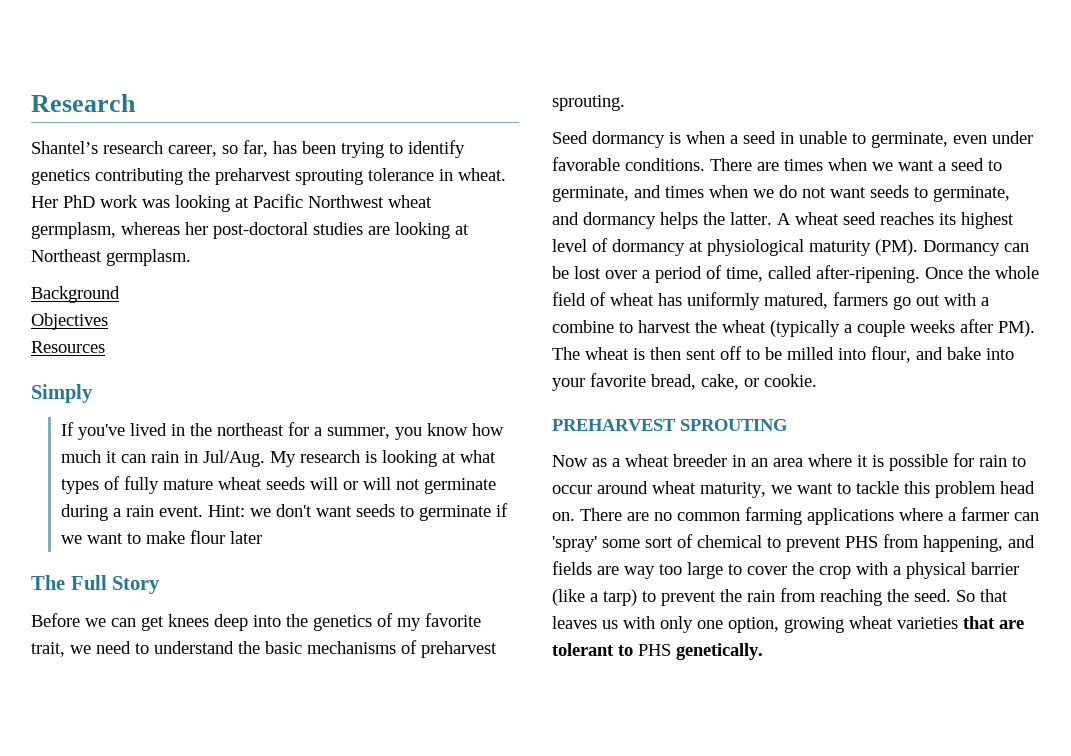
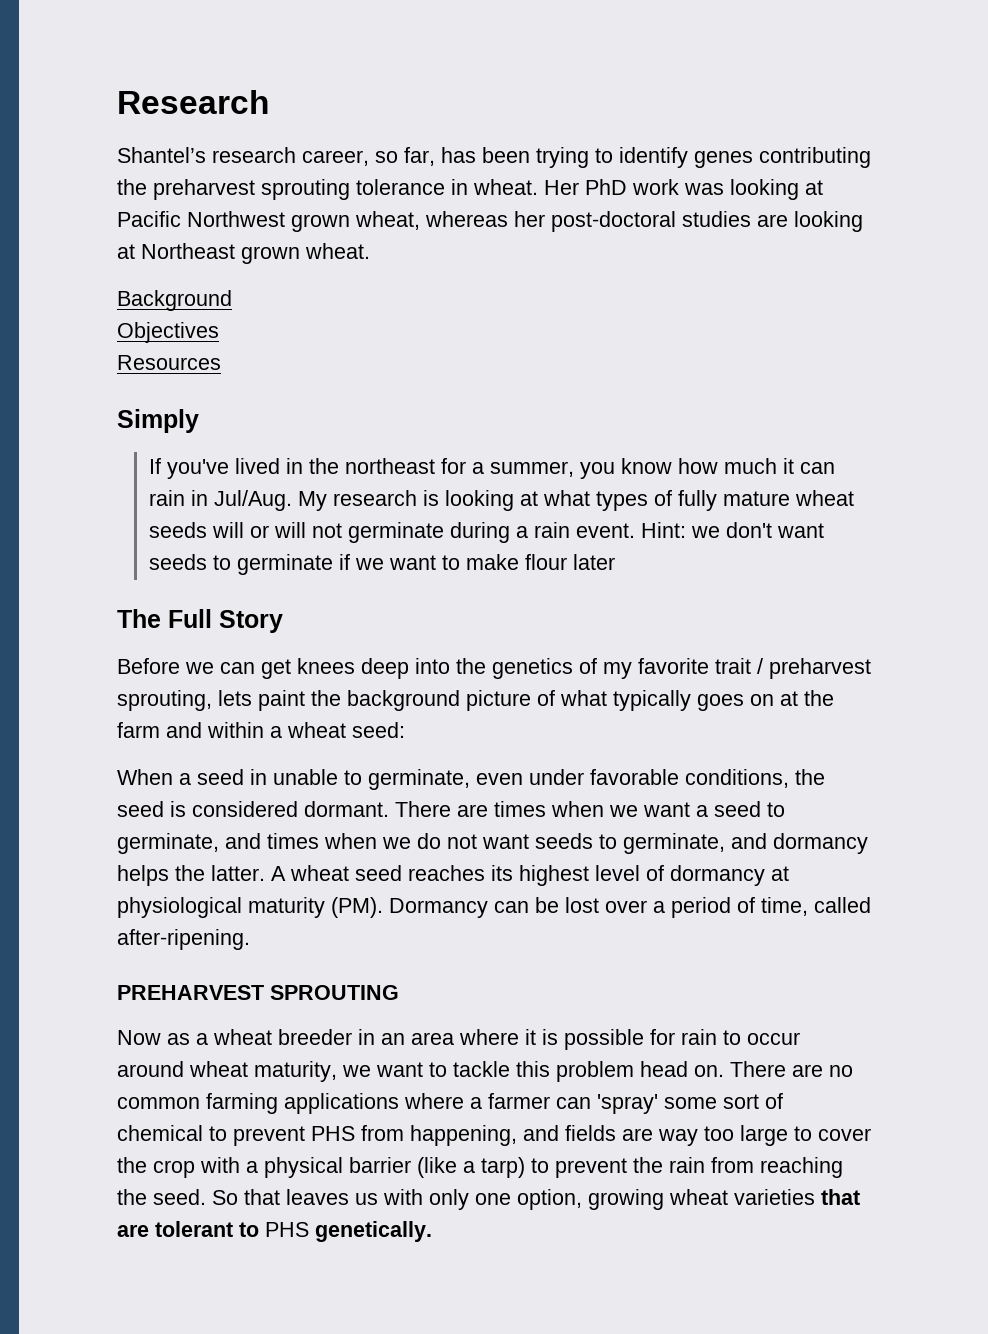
- Shantel’s research career, so far, has been trying to identify genetics contributing the preharvest sprouting tolerance in wheat.
+ Shantel’s research career, so far, has been trying to identify genes contributing the preharvest sprouting tolerance in wheat.
- Her PhD work was looking at Pacific Northwest wheat germplasm, whereas her post-doctoral studies are looking at Northeast germplasm.
+ Her PhD work was looking at Pacific Northwest grown wheat, whereas her post-doctoral studies are looking at Northeast grown wheat.
- Before we can get knees deep into the genetics of my favorite trait, we need to understand the basic mechanisms of preharvest sprouting.
- Seed dormancy is when a seed in unable to germinate, even under favorable conditions.
+ Before we can get knees deep into the genetics of my favorite trait / preharvest sprouting, lets paint the background picture of what typically goes on at the farm and within a wheat seed:
+ When a seed in unable to germinate, even under favorable conditions, the seed is considered dormant.
- Once the whole field of wheat has uniformly matured, farmers go out with a combine to harvest the wheat (typically a couple weeks after PM). The wheat is then sent off to be milled into flour, and bake into your favorite bread, cake, or cookie.

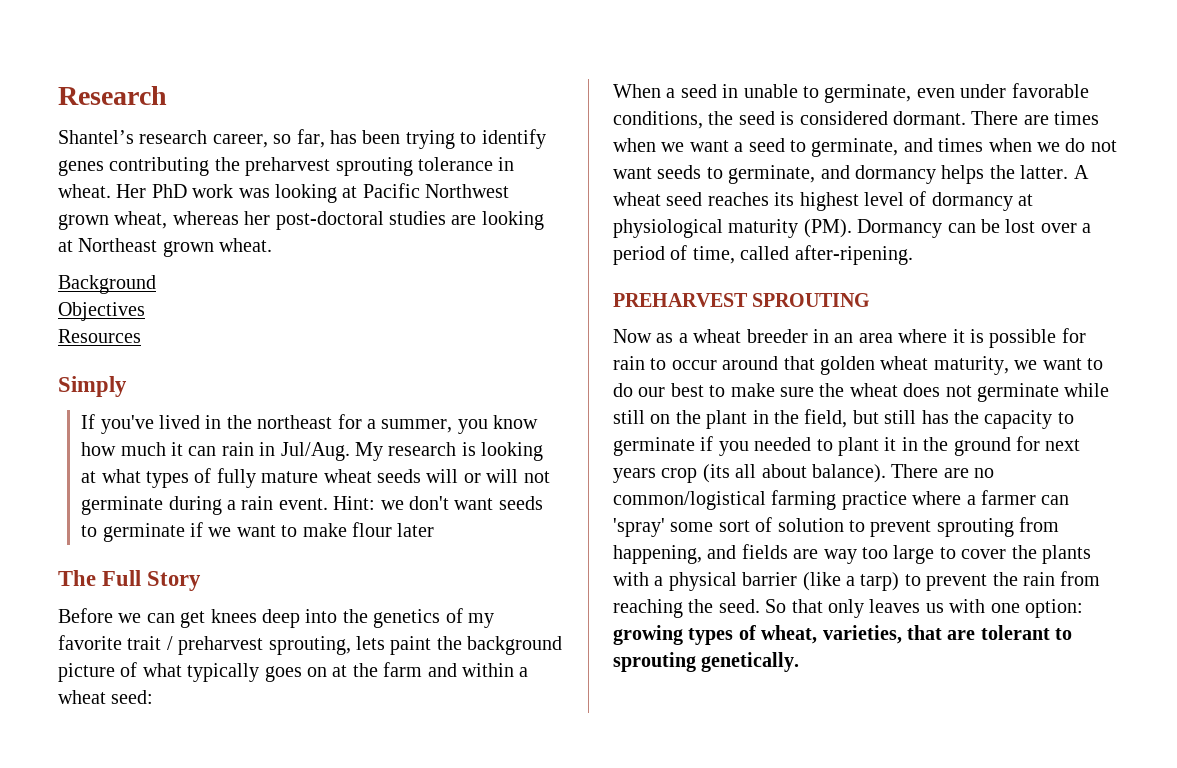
- Now as a wheat breeder in an area where it is possible for rain to occur around wheat maturity, we want to tackle this problem head on. There are no common farming applications where a farmer can 'spray' some sort of chemical to prevent PHS from happening, and fields are way too large to cover the crop with a physical barrier (like a tarp) to prevent the rain from reaching the seed.
+ Now as a wheat breeder in an area where it is possible for rain to occur around that golden wheat maturity, we want to do our best to make sure the wheat does not germinate while still on the plant in the field, but still has the capacity to germinate if you needed to plant it in the ground for next years crop (its all about balance). There are no common/logistical farming practice where a farmer can 'spray' some sort of solution to prevent sprouting from happening, and fields are way too large to cover the plants with a physical barrier (like a tarp) to prevent the rain from reaching the seed.
- So that leaves us with only one option, growing wheat varieties that are tolerant to PHS genetically.
+ So that only leaves us with one option: growing types of wheat, varieties, that are tolerant to sprouting genetically.

